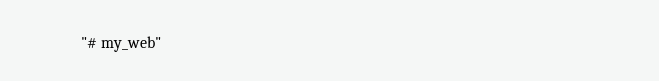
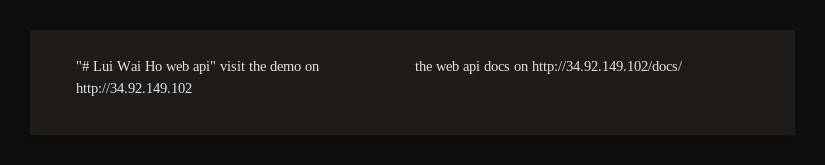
- "# my_web"
+ "# Lui Wai Ho web api" visit the demo on http://34.92.149.102
+ the web api docs on http://34.92.149.102/docs/

